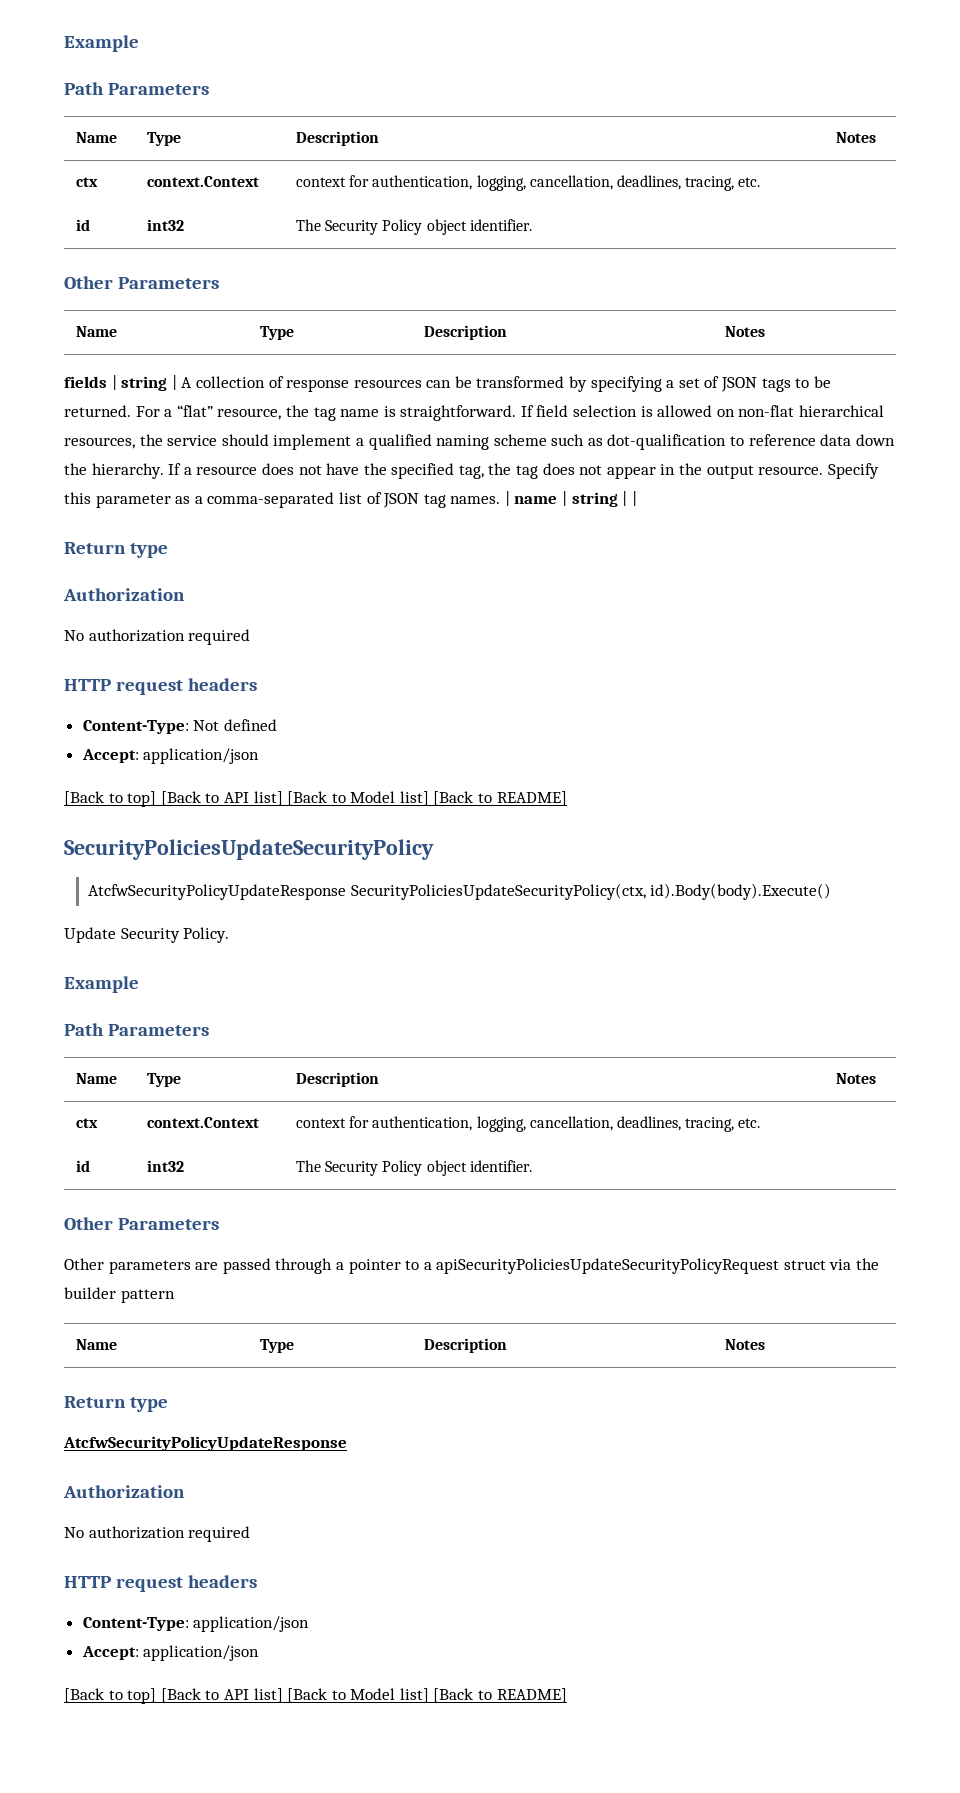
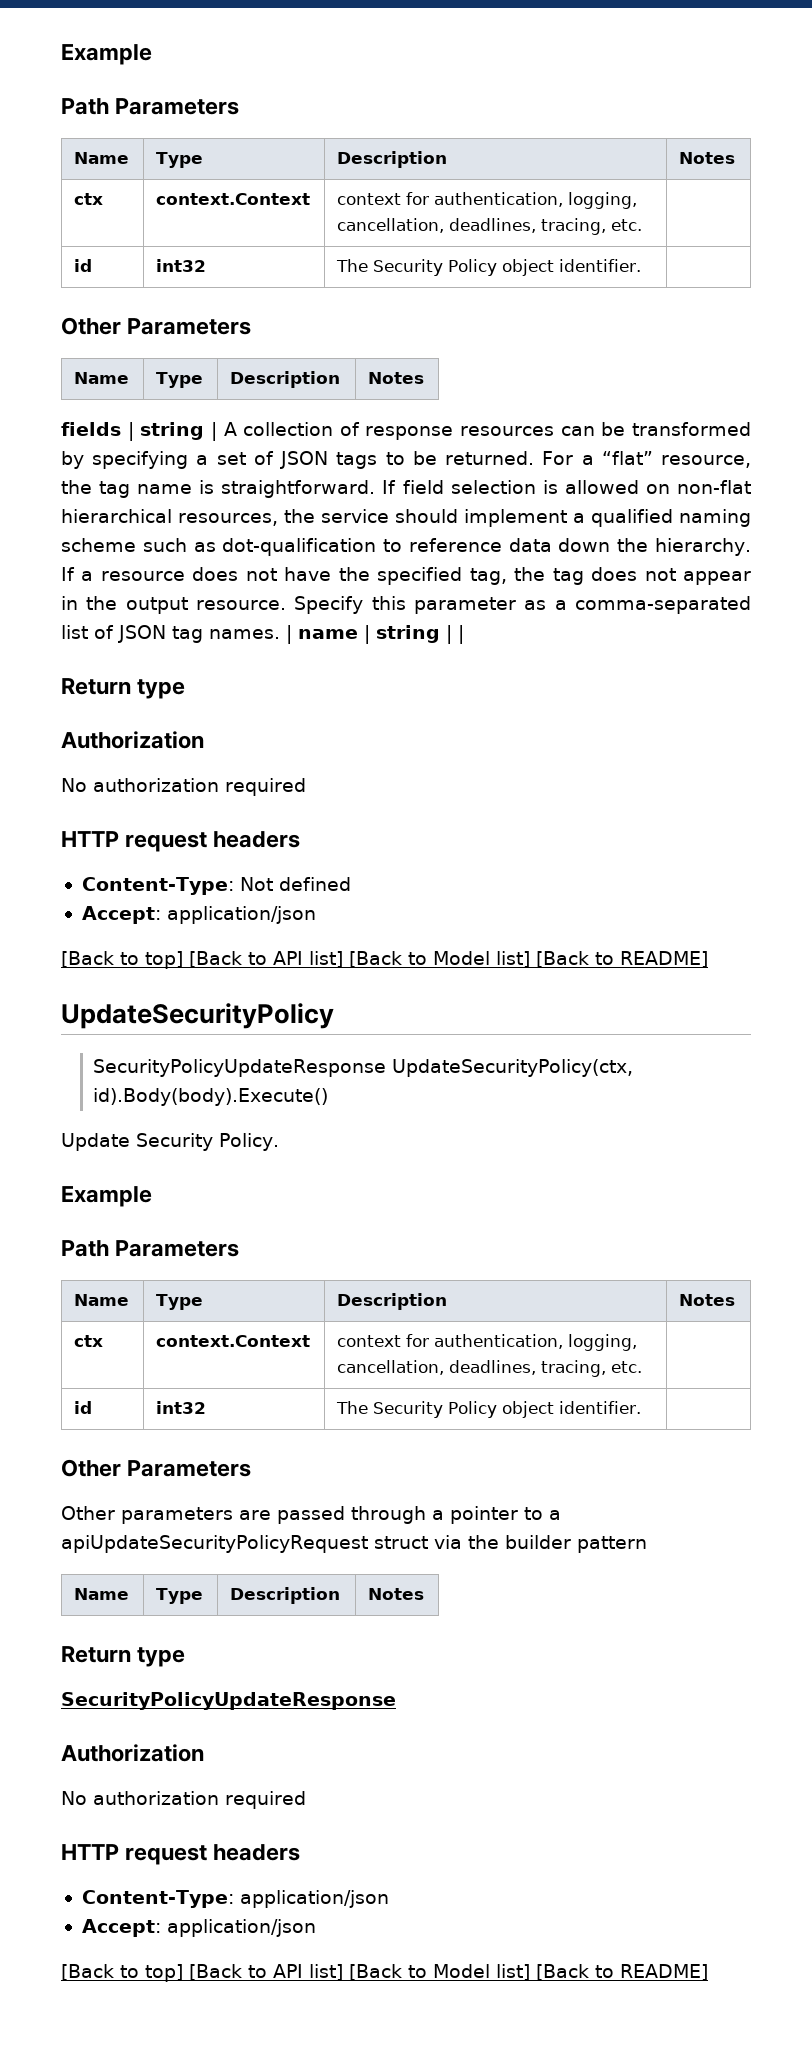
- SecurityPoliciesUpdateSecurityPolicy
- AtcfwSecurityPolicyUpdateResponse SecurityPoliciesUpdateSecurityPolicy(ctx, id).Body(body).Execute()
+ UpdateSecurityPolicy
+ SecurityPolicyUpdateResponse UpdateSecurityPolicy(ctx, id).Body(body).Execute()
- Other parameters are passed through a pointer to a apiSecurityPoliciesUpdateSecurityPolicyRequest struct via the builder pattern
+ Other parameters are passed through a pointer to a apiUpdateSecurityPolicyRequest struct via the builder pattern
  Name | Type | Description | Notes
  Return type
- AtcfwSecurityPolicyUpdateResponse
+ SecurityPolicyUpdateResponse

